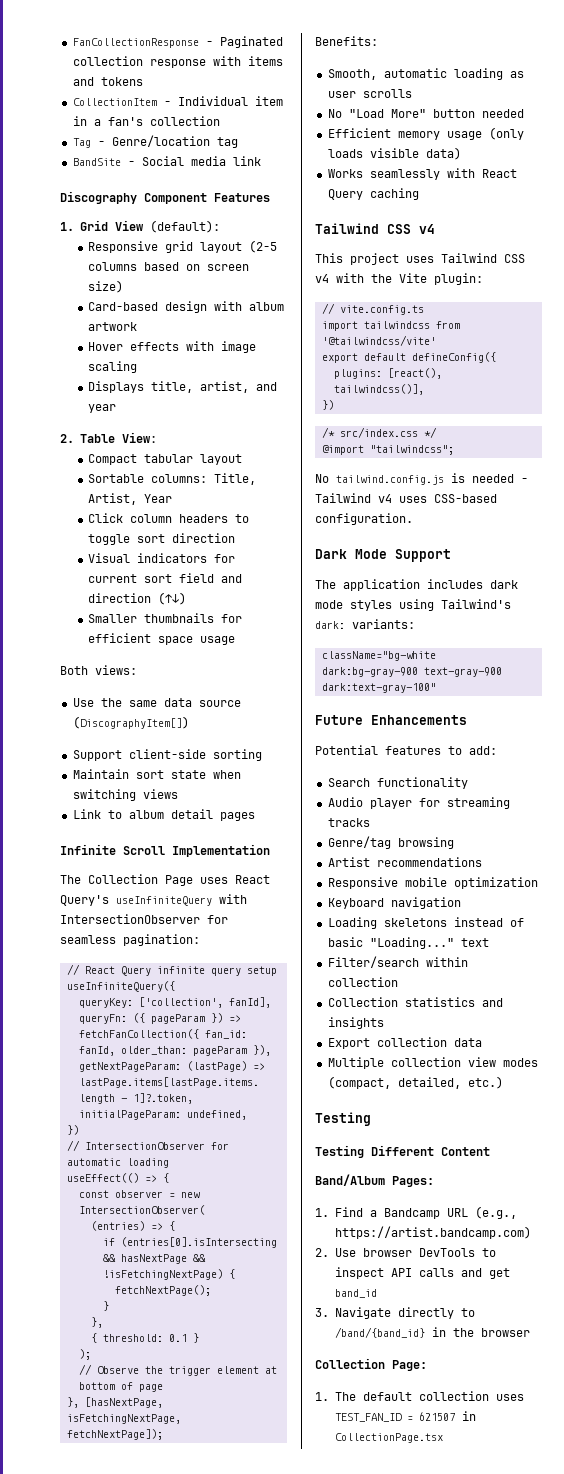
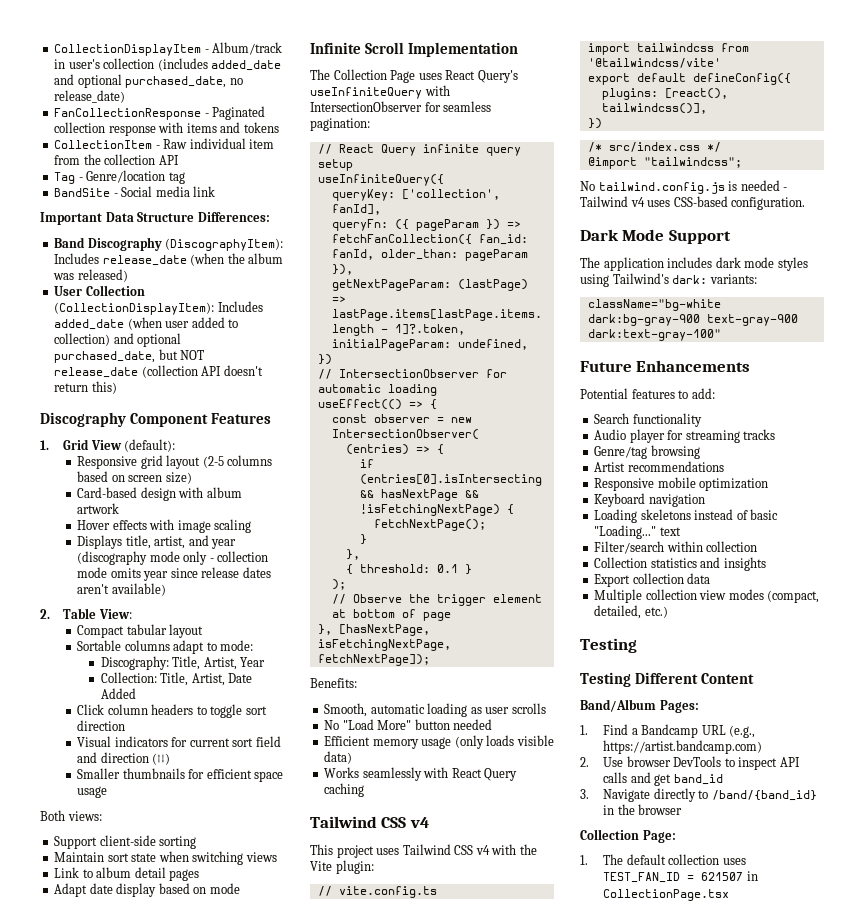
+ CollectionDisplayItem - Album/track in user's collection (includes added_date and optional purchased_date, no release_date)
- CollectionItem - Individual item in a fan's collection
+ CollectionItem - Raw individual item from the collection API
+ Important Data Structure Differences:
+ Band Discography (DiscographyItem): Includes release_date (when the album was released)
+ User Collection (CollectionDisplayItem): Includes added_date (when user added to collection) and optional purchased_date, but NOT release_date (collection API doesn't return this)
- Displays title, artist, and year
+ Displays title, artist, and year (discography mode only - collection mode omits year since release dates aren't available)
- Sortable columns: Title, Artist, Year
+ Sortable columns adapt to mode:
+ Discography: Title, Artist, Year
+ Collection: Title, Artist, Date Added
- Use the same data source (DiscographyItem[])
+ Adapt date display based on mode

